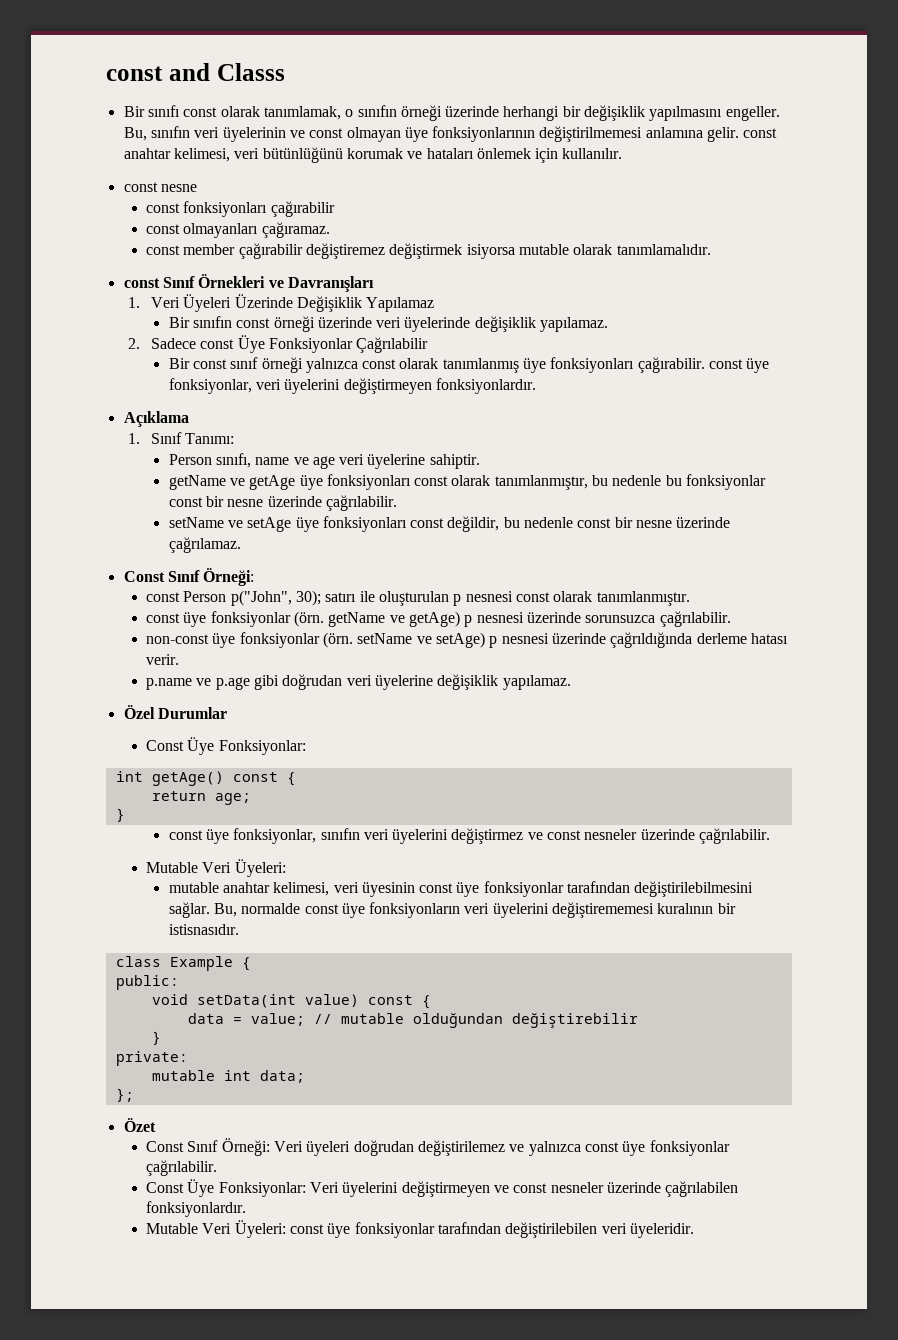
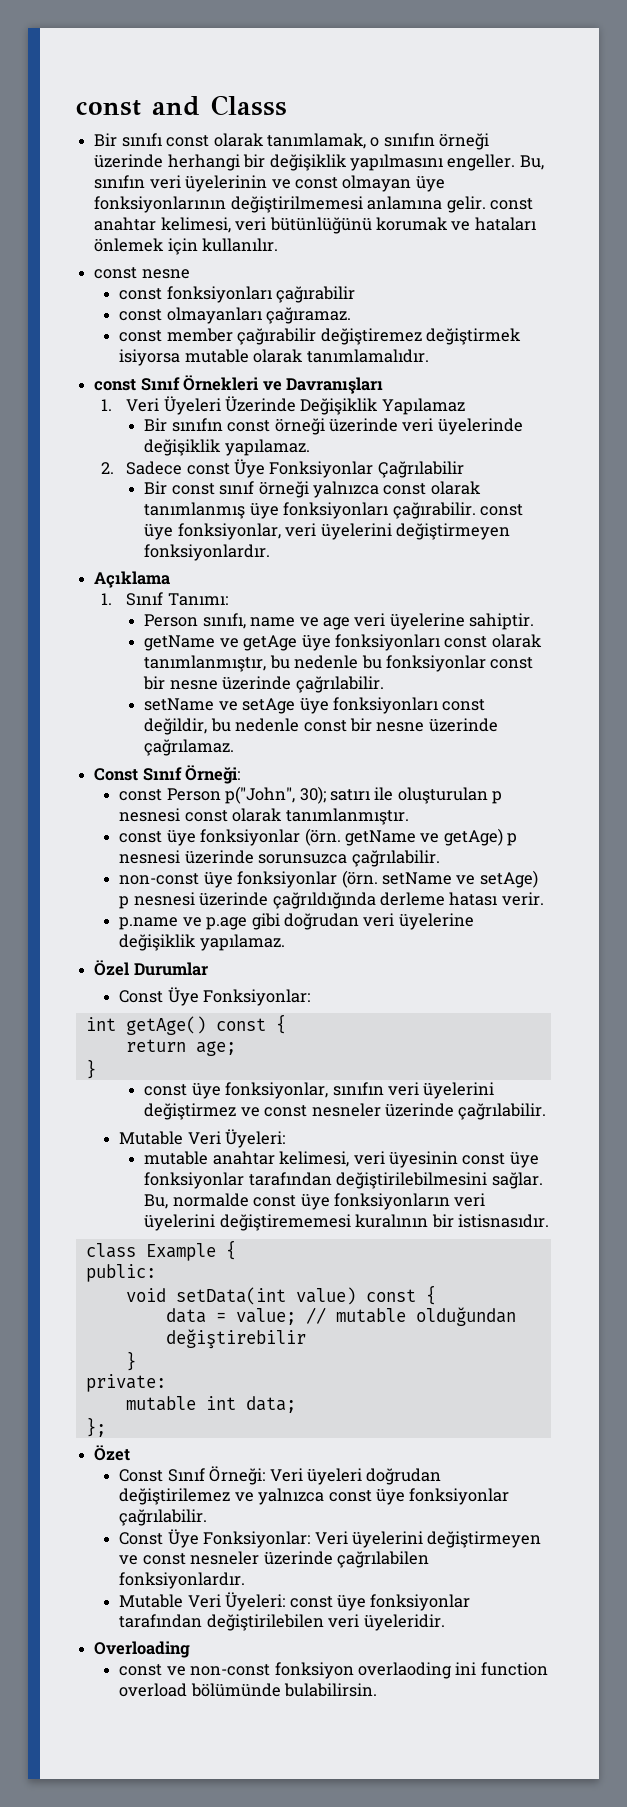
+ Overloading
+ const ve non-const fonksiyon overlaoding ini function overload bölümünde bulabilirsin.

